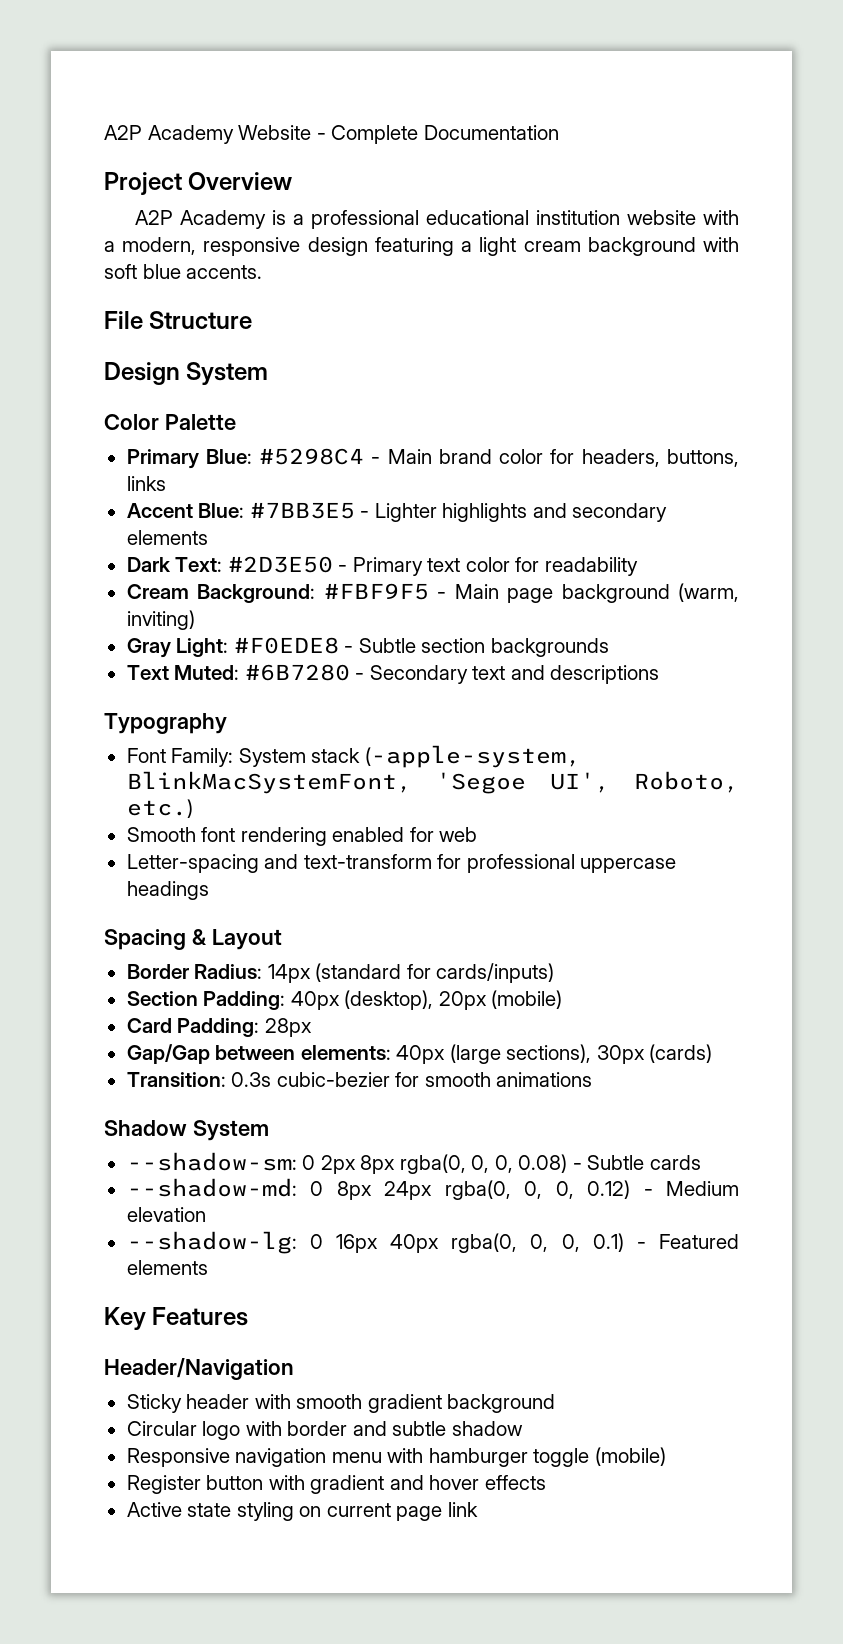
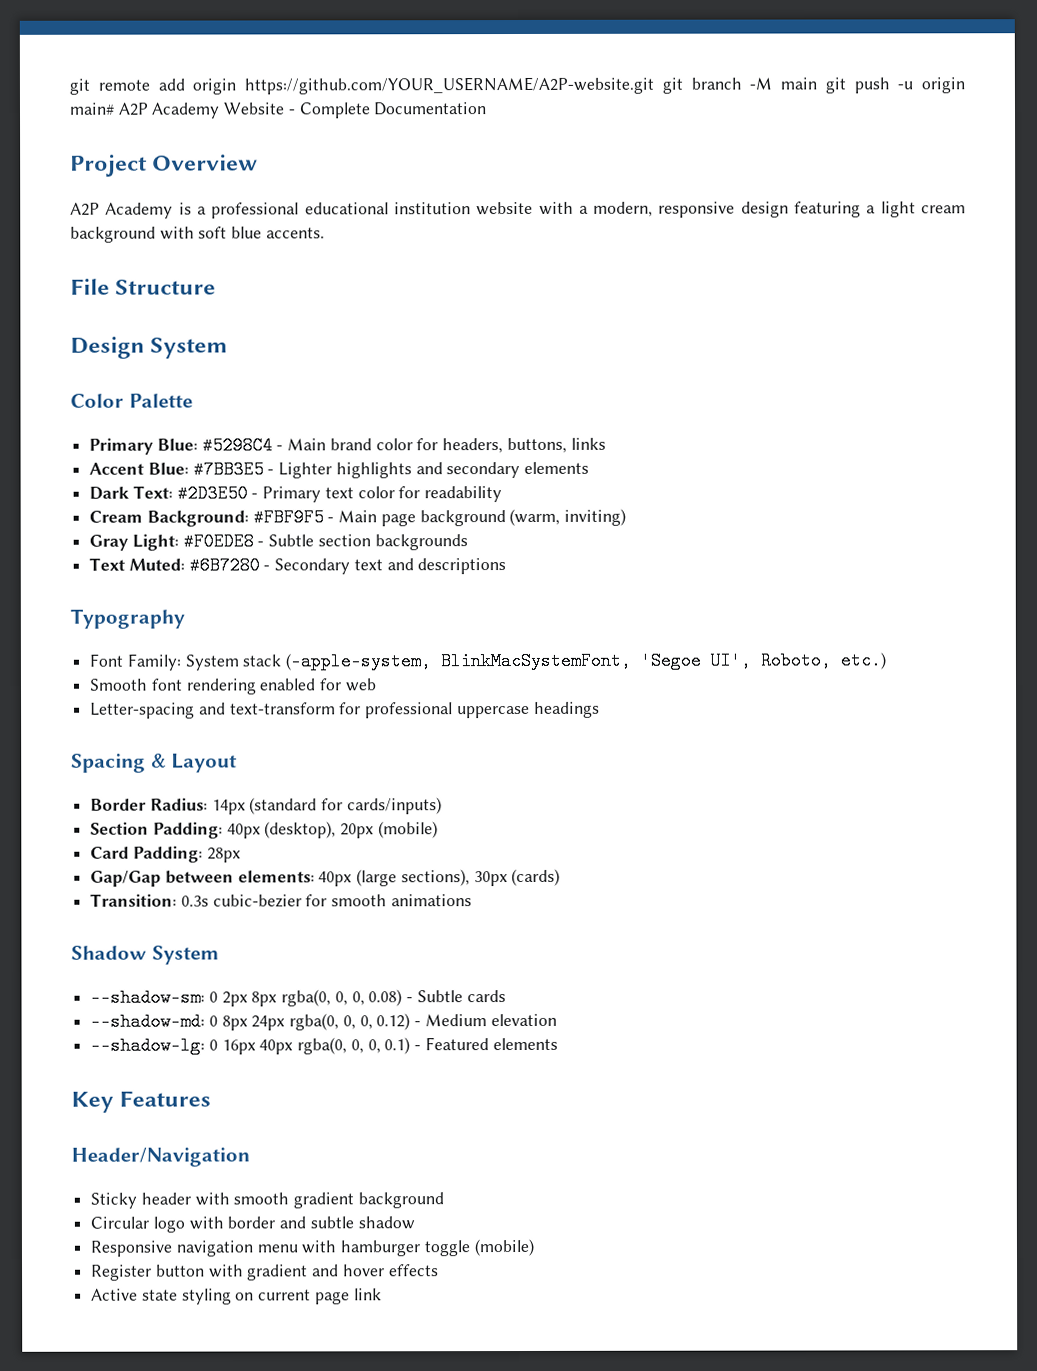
- A2P Academy Website - Complete Documentation
+ git remote add origin https://github.com/YOUR_USERNAME/A2P-website.git git branch -M main git push -u origin main# A2P Academy Website - Complete Documentation

